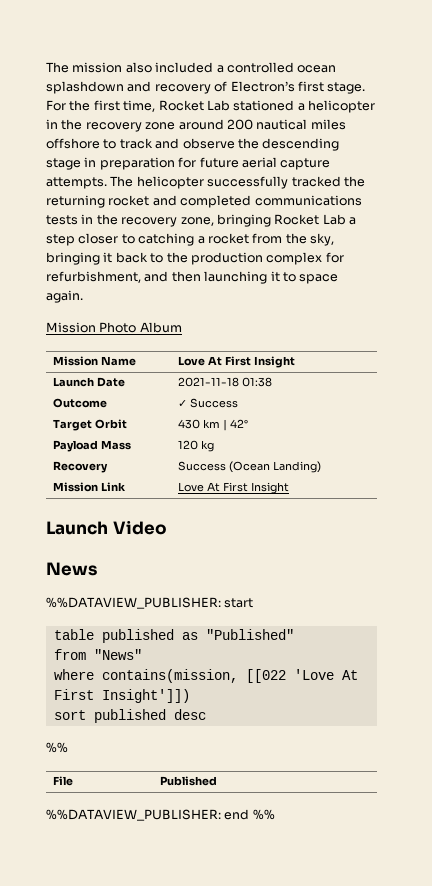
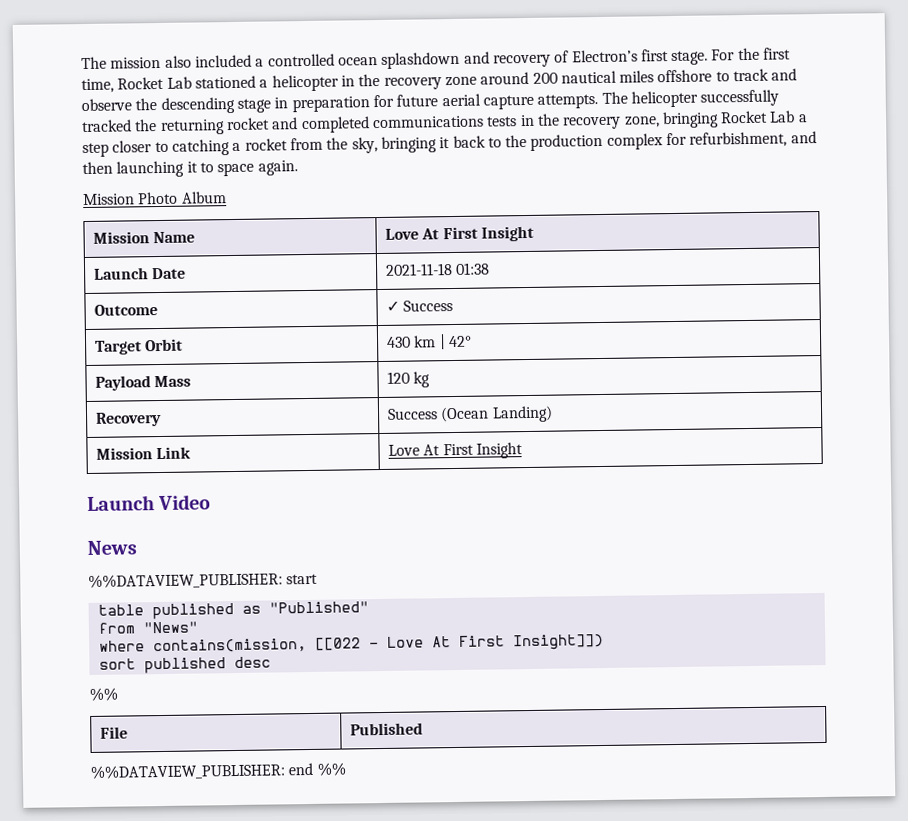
- where contains(mission, [[022 'Love At First Insight']])
+ where contains(mission, [[022 - Love At First Insight]])

